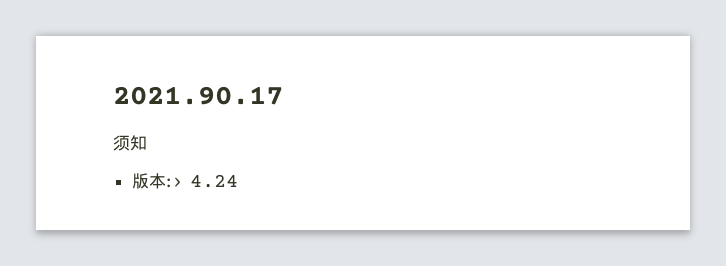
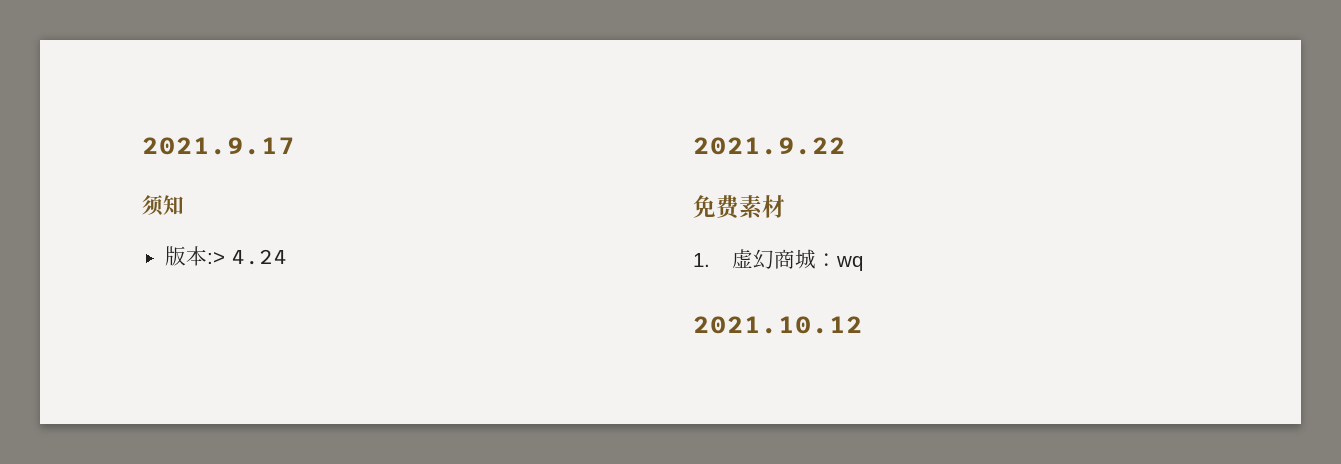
- 2021.90.17
+ 2021.9.17
+ 2021.9.22
+ 免费素材
+ 1.虚幻商城：wq
+ 2021.10.12

